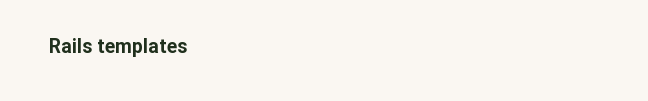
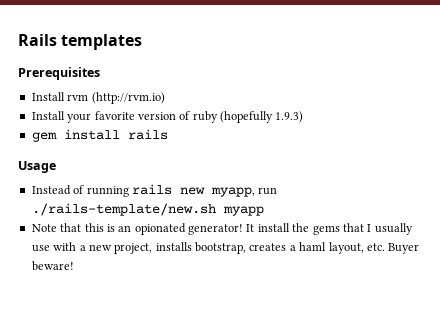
+ Prerequisites
+ Install rvm (http://rvm.io)
+ Install your favorite version of ruby (hopefully 1.9.3)
+ gem install rails
+ Usage
+ Instead of running rails new myapp, run ./rails-template/new.sh myapp
+ Note that this is an opionated generator! It install the gems that I usually use with a new project, installs bootstrap, creates a haml layout, etc. Buyer beware!

